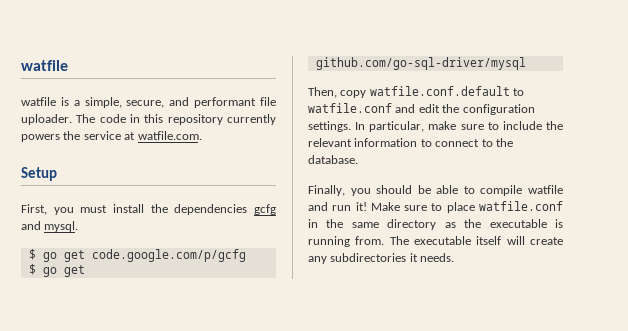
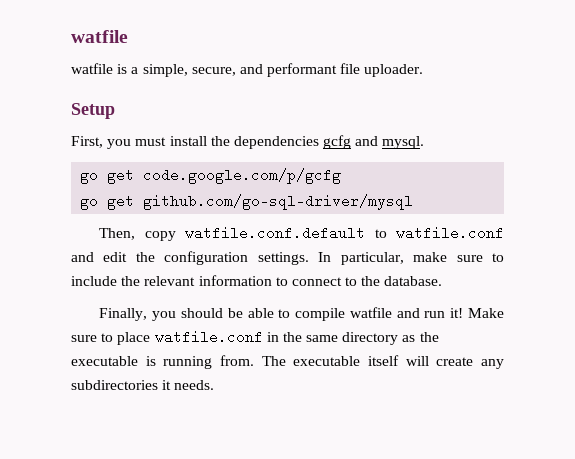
- The code in this repository currently powers the service at watfile.com.
- $ go get code.google.com/p/gcfg
+ go get code.google.com/p/gcfg
- $ go get github.com/go-sql-driver/mysql
+ go get github.com/go-sql-driver/mysql

